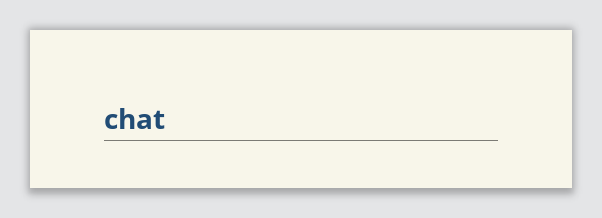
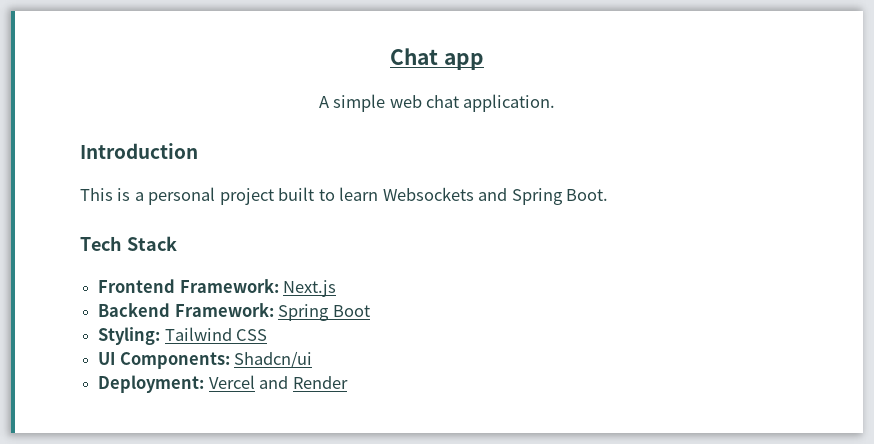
- chat
+ Chat app
+ A simple web chat application.
+ Introduction
+ This is a personal project built to learn Websockets and Spring Boot.
+ Tech Stack
+ Frontend Framework: Next.js
+ Backend Framework: Spring Boot
+ Styling: Tailwind CSS
+ UI Components: Shadcn/ui
+ Deployment: Vercel and Render

